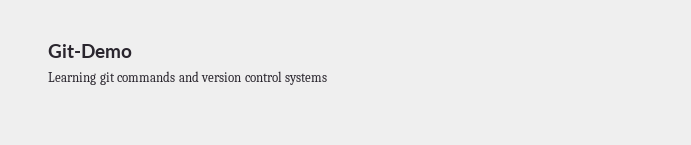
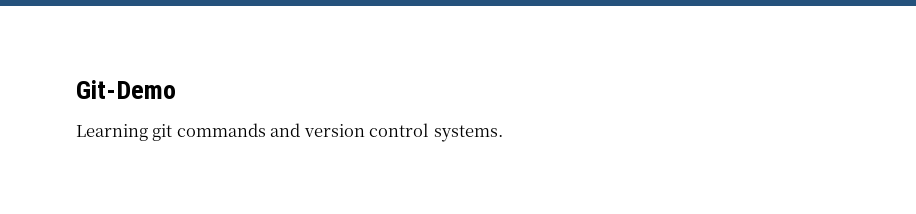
- Learning git commands and version control systems
+ Learning git commands and version control systems.

